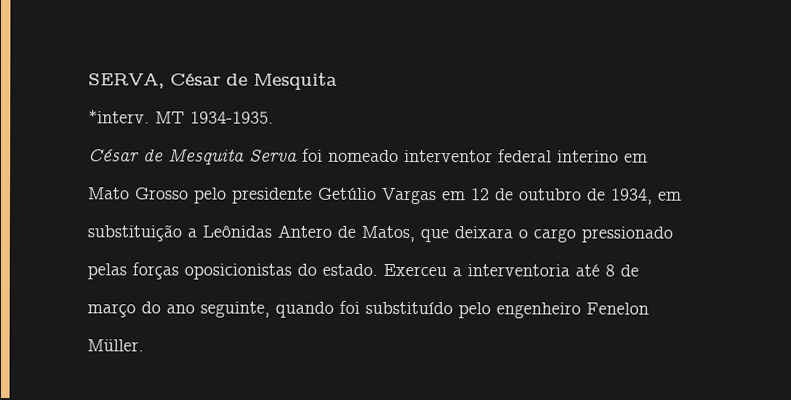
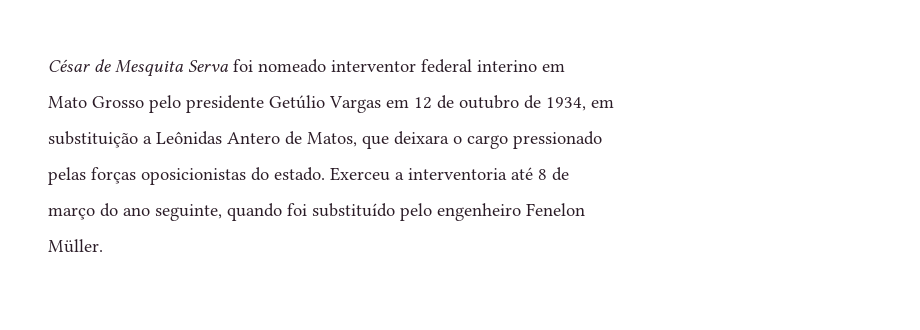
- SERVA, César de Mesquita
- *interv. MT 1934-1935.

